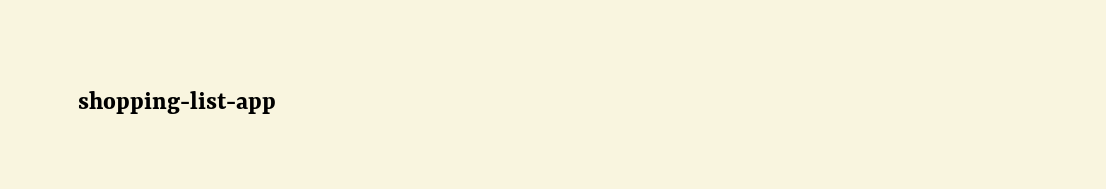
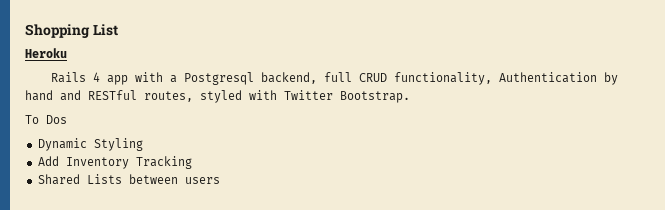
- shopping-list-app
+ Shopping List
+ Heroku
+ Rails 4 app with a Postgresql backend, full CRUD functionality, Authentication by hand and RESTful routes, styled with Twitter Bootstrap.
+ To Dos
+ Dynamic Styling
+ Add Inventory Tracking
+ Shared Lists between users

